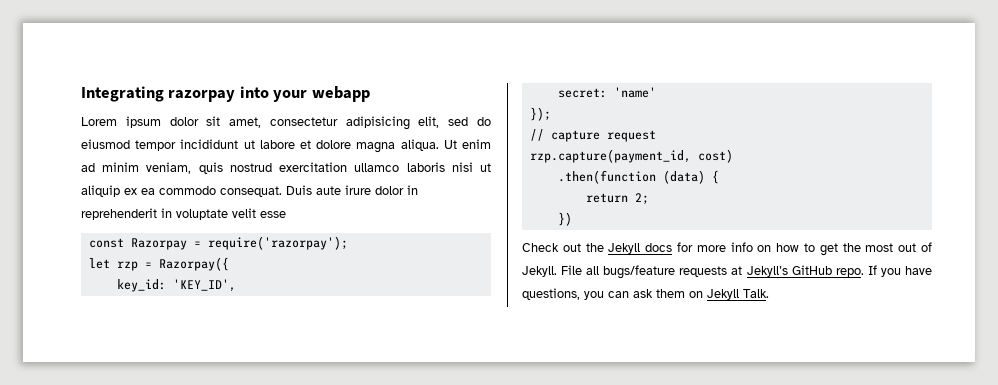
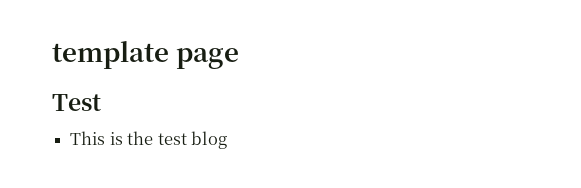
- Integrating razorpay into your webapp
- Lorem ipsum dolor sit amet, consectetur adipisicing elit, sed do eiusmod tempor incididunt ut labore et dolore magna aliqua. Ut enim ad minim veniam, quis nostrud exercitation ullamco laboris nisi ut aliquip ex ea commodo consequat. Duis aute irure dolor in reprehenderit in voluptate velit esse
- const Razorpay = require('razorpay');
- let rzp = Razorpay({
- key_id: 'KEY_ID',
- secret: 'name'
- });
- // capture request
- rzp.capture(payment_id, cost)
- .then(function (data) {
- return 2;
- })
- Check out the Jekyll docs for more info on how to get the most out of Jekyll. File all bugs/feature requests at Jekyll’s GitHub repo. If you have questions, you can ask them on Jekyll Talk.
+ template page
+ Test
+ This is the test blog

